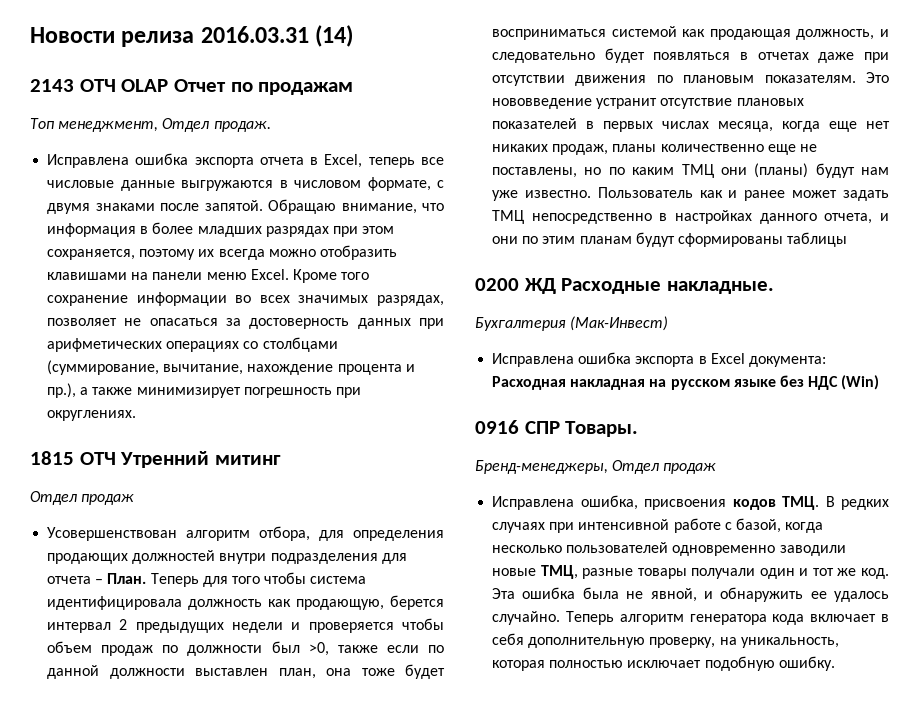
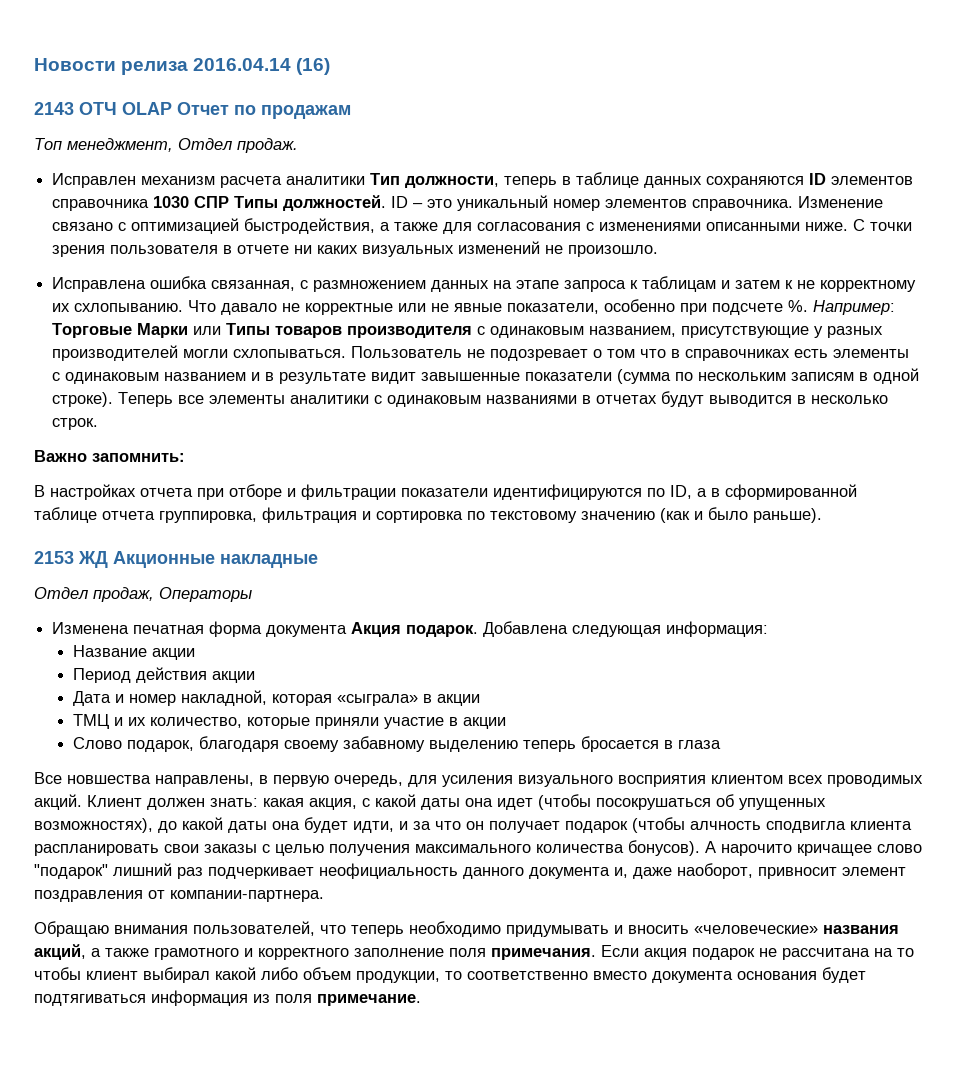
- Новости релиза 2016.03.31 (14)
+ Новости релиза 2016.04.14 (16)
- Исправлена ошибка экспорта отчета в Excel, теперь все числовые данные выгружаются в числовом формате, с двумя знаками после запятой. Обращаю внимание, что информация в более младших разрядах при этом сохраняется, поэтому их всегда можно отобразить клавишами на панели меню Excel. Кроме того сохранение информации во всех значимых разрядах, позволяет не опасаться за достоверность данных при арифметических операциях со столбцами (суммирование, вычитание, нахождение процента и пр.), а также минимизирует погрешность при округлениях.
- 1815 ОТЧ Утренний митинг
- Отдел продаж
- Усовершенствован алгоритм отбора, для определения продающих должностей внутри подразделения для отчета – План. Теперь для того чтобы система идентифицировала должность как продающую, берется интервал 2 предыдущих недели и проверяется чтобы объем продаж по должности был >0, также если по данной должности выставлен план, она тоже будет восприниматься системой как продающая должность, и следовательно будет появляться в отчетах даже при отсутствии движения по плановым показателям. Это нововведение устранит отсутствие плановых показателей в первых числах месяца, когда еще нет никаких продаж, планы количественно еще не поставлены, но по каким ТМЦ они (планы) будут нам уже известно. Пользователь как и ранее может задать ТМЦ непосредственно в настройках данного отчета, и они по этим планам будут сформированы таблицы
- 0200 ЖД Расходные накладные.
- Бухгалтерия (Мак-Инвест)
- Исправлена ошибка экспорта в Excel документа: Расходная накладная на русском языке без НДС (Win)
- 0916 СПР Товары.
- Бренд-менеджеры, Отдел продаж
- Исправлена ошибка, присвоения кодов ТМЦ. В редких случаях при интенсивной работе с базой, когда несколько пользователей одновременно заводили новые ТМЦ, разные товары получали один и тот же код. Эта ошибка была не явной, и обнаружить ее удалось случайно. Теперь алгоритм генератора кода включает в себя дополнительную проверку, на уникальность, которая полностью исключает подобную ошибку.
+ Исправлен механизм расчета аналитики Тип должности, теперь в таблице данных сохраняются ID элементов справочника 1030 СПР Типы должностей. ID – это уникальный номер элементов справочника. Изменение связано с оптимизацией быстродействия, а также для согласования с изменениями описанными ниже. С точки зрения пользователя в отчете ни каких визуальных изменений не произошло.
+ Исправлена ошибка связанная, с размножением данных на этапе запроса к таблицам и затем к не корректному их схлопыванию. Что давало не корректные или не явные показатели, особенно при подсчете %. Например: Торговые Марки или Типы товаров производителя с одинаковым названием, присутствующие у разных производителей могли схлопываться. Пользователь не подозревает о том что в справочниках есть элементы с одинаковым названием и в результате видит завышенные показатели (сумма по нескольким записям в одной строке). Теперь все элементы аналитики с одинаковым названиями в отчетах будут выводится в несколько строк.
+ Важно запомнить:
+ В настройках отчета при отборе и фильтрации показатели идентифицируются по ID, а в сформированной таблице отчета группировка, фильтрация и сортировка по текстовому значению (как и было раньше).
+ 2153 ЖД Акционные накладные
+ Отдел продаж, Операторы
+ Изменена печатная форма документа Акция подарок. Добавлена следующая информация:
+ Название акции
+ Период действия акции
+ Дата и номер накладной, которая «сыграла» в акции
+ ТМЦ и их количество, которые приняли участие в акции
+ Слово подарок, благодаря своему забавному выделению теперь бросается в глаза
+ Все новшества направлены, в первую очередь, для усиления визуального восприятия клиентом всех проводимых акций. Клиент должен знать: какая акция, с какой даты она идет (чтобы посокрушаться об упущенных возможностях), до какой даты она будет идти, и за что он получает подарок (чтобы алчность сподвигла клиента распланировать свои заказы с целью получения максимального количества бонусов). А нарочито кричащее слово "подарок" лишний раз подчеркивает неофициальность данного документа и, даже наоборот, привносит элемент поздравления от компании-партнера.
+ Обращаю внимания пользователей, что теперь необходимо придумывать и вносить «человеческие» названия акций, а также грамотного и корректного заполнение поля примечания. Если акция подарок не рассчитана на то чтобы клиент выбирал какой либо объем продукции, то соответственно вместо документа основания будет подтягиваться информация из поля примечание.

